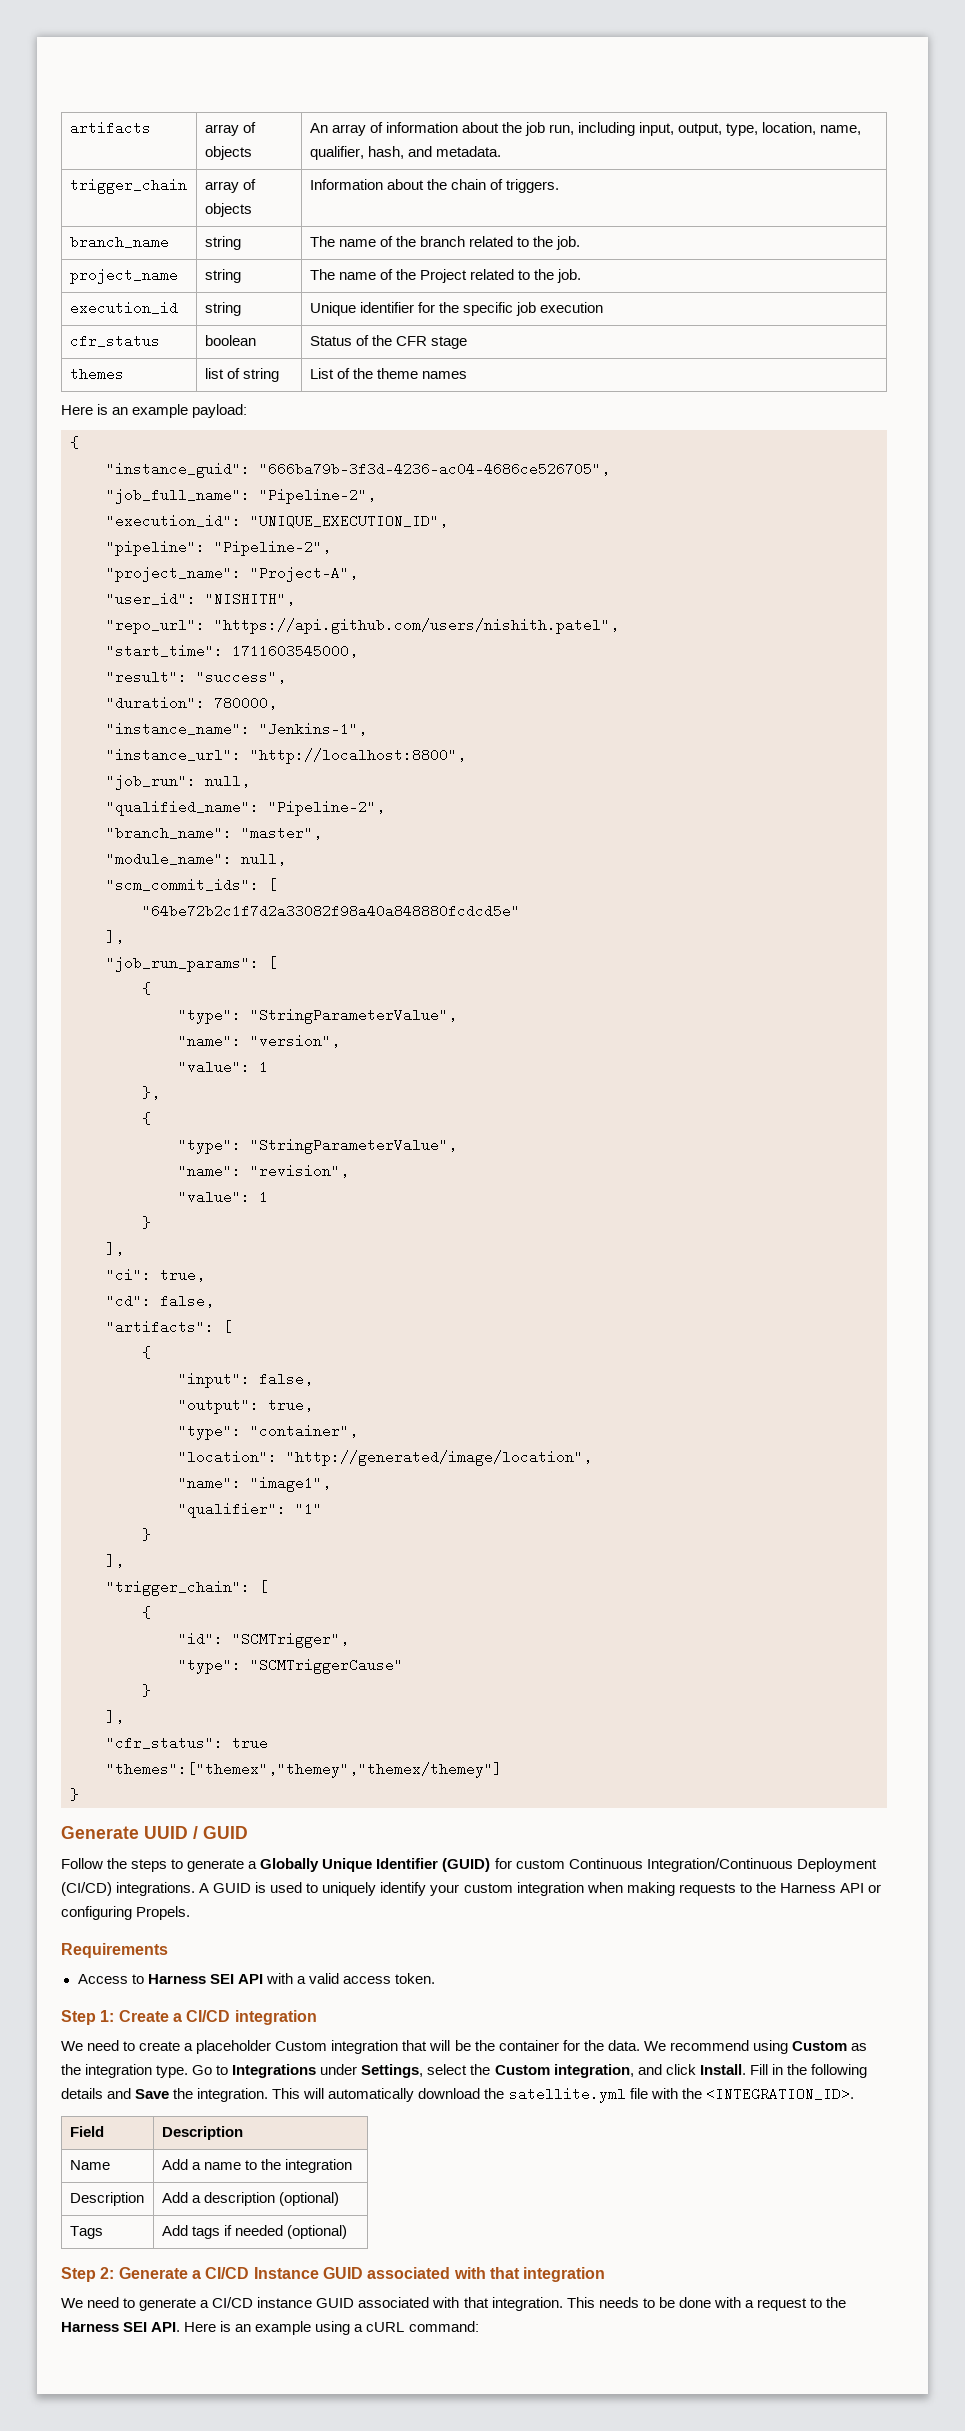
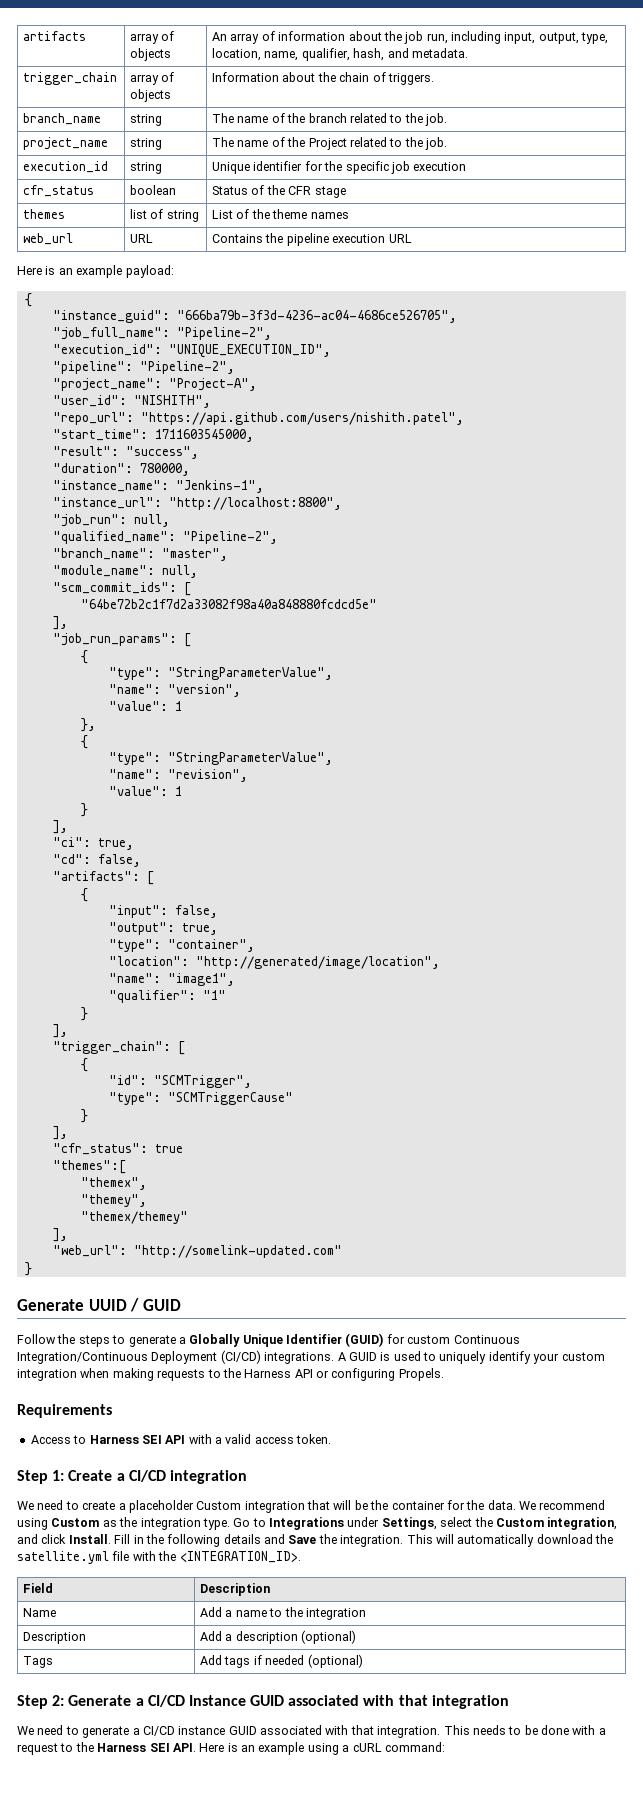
+ web_url | URL | Contains the pipeline execution URL
- "themes":["themex","themey","themex/themey"]
+ "themes":[
+ "themex",
+ "themey",
+ "themex/themey"
+ ],
+ "web_url": "http://somelink-updated.com"

